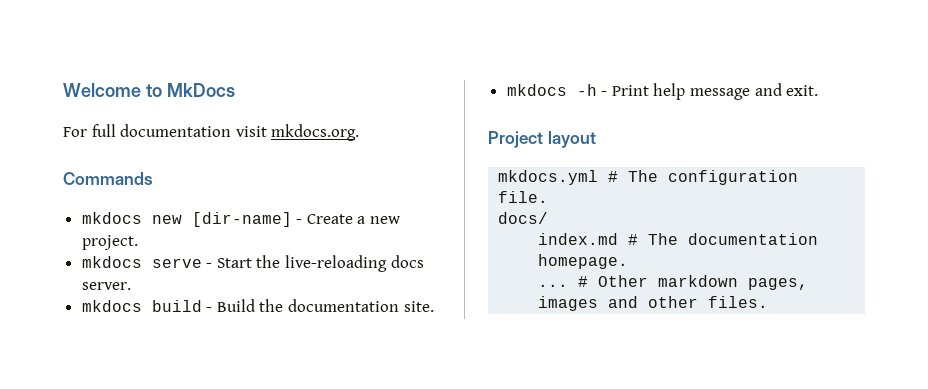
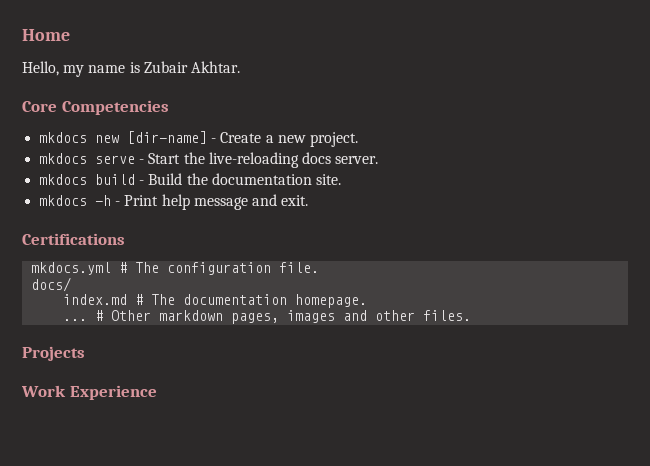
- Welcome to MkDocs
- For full documentation visit mkdocs.org.
- Commands
+ Home
+ Hello, my name is Zubair Akhtar.
+ Core Competencies
- Project layout
+ Certifications
+ Projects
+ Work Experience

